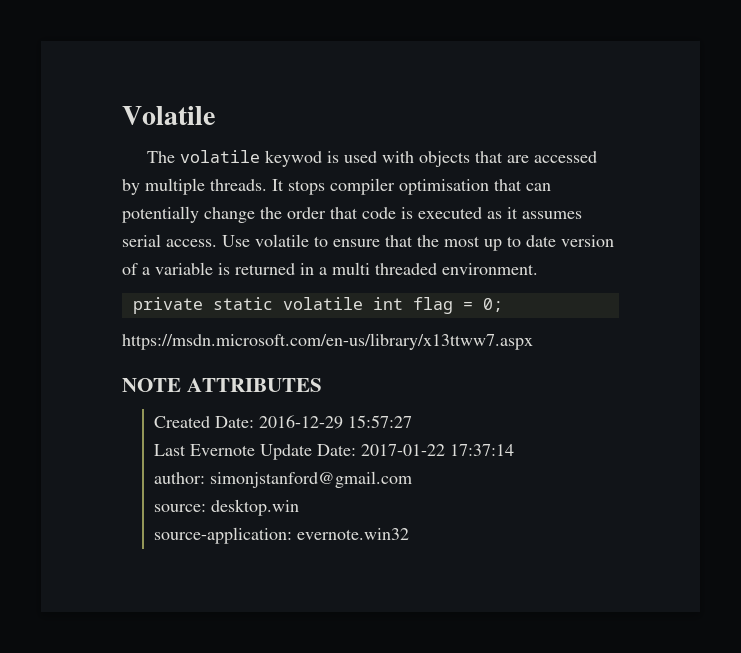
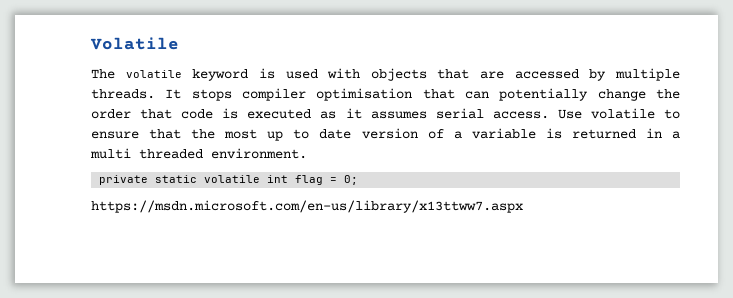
- The volatile keywod is used with objects that are accessed by multiple threads.
+ The volatile keyword is used with objects that are accessed by multiple threads.
- NOTE ATTRIBUTES
- Created Date: 2016-12-29 15:57:27
- Last Evernote Update Date: 2017-01-22 17:37:14
- author: simonjstanford@gmail.com
- source: desktop.win
- source-application: evernote.win32

